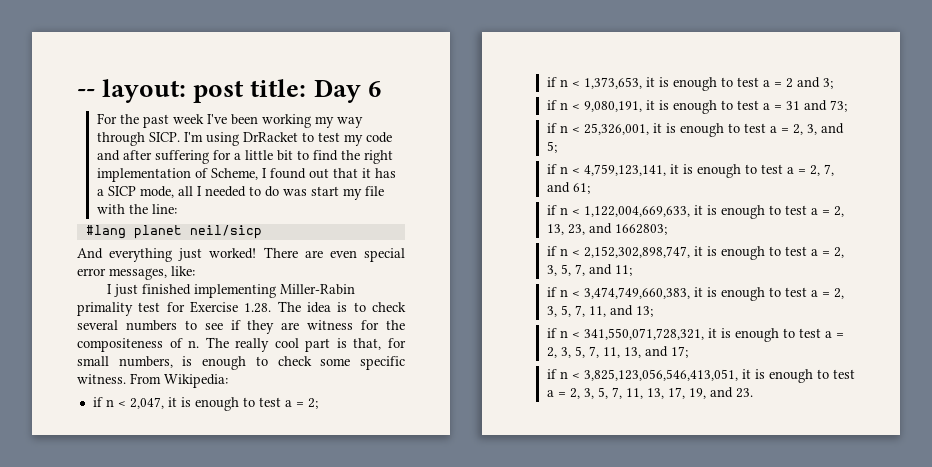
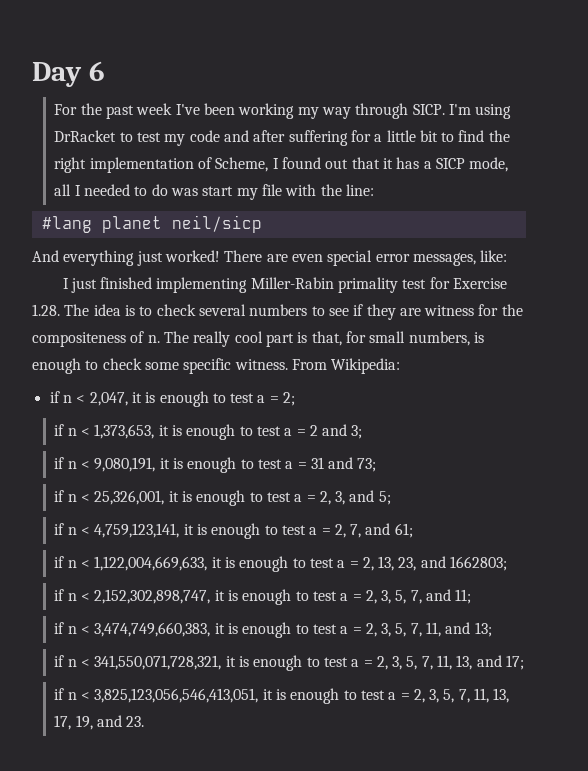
- -- layout: post title: Day 6
+ Day 6

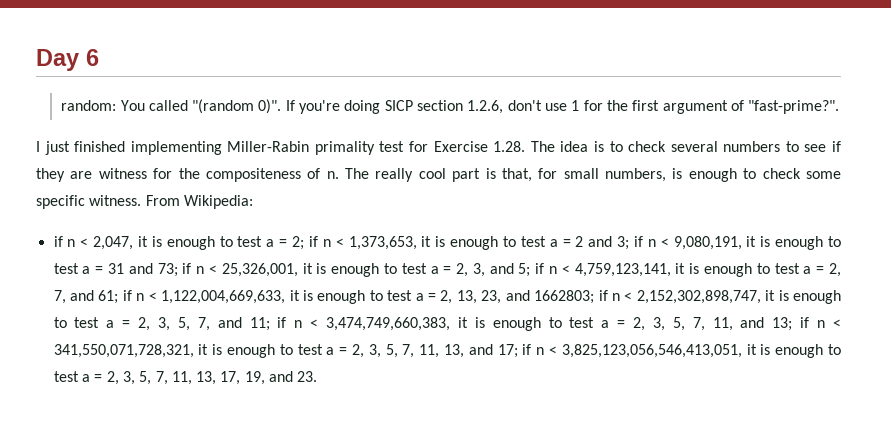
- For the past week I've been working my way through SICP. I'm using DrRacket to test my code and after suffering for a little bit to find the right implementation of Scheme, I found out that it has a SICP mode, all I needed to do was start my file with the line:
- #lang planet neil/sicp
- And everything just worked! There are even special error messages, like:
+ random: You called "(random 0)". If you're doing SICP section 1.2.6, don't use 1 for the first argument of "fast-prime?".
- if n < 2,047, it is enough to test a = 2;
- if n < 1,373,653, it is enough to test a = 2 and 3;
- if n < 9,080,191, it is enough to test a = 31 and 73;
- if n < 25,326,001, it is enough to test a = 2, 3, and 5;
- if n < 4,759,123,141, it is enough to test a = 2, 7, and 61;
- if n < 1,122,004,669,633, it is enough to test a = 2, 13, 23, and 1662803;
- if n < 2,152,302,898,747, it is enough to test a = 2, 3, 5, 7, and 11;
- if n < 3,474,749,660,383, it is enough to test a = 2, 3, 5, 7, 11, and 13;
- if n < 341,550,071,728,321, it is enough to test a = 2, 3, 5, 7, 11, 13, and 17;
- if n < 3,825,123,056,546,413,051, it is enough to test a = 2, 3, 5, 7, 11, 13, 17, 19, and 23.
+ if n < 2,047, it is enough to test a = 2; if n < 1,373,653, it is enough to test a = 2 and 3; if n < 9,080,191, it is enough to test a = 31 and 73; if n < 25,326,001, it is enough to test a = 2, 3, and 5; if n < 4,759,123,141, it is enough to test a = 2, 7, and 61; if n < 1,122,004,669,633, it is enough to test a = 2, 13, 23, and 1662803; if n < 2,152,302,898,747, it is enough to test a = 2, 3, 5, 7, and 11; if n < 3,474,749,660,383, it is enough to test a = 2, 3, 5, 7, 11, and 13; if n < 341,550,071,728,321, it is enough to test a = 2, 3, 5, 7, 11, 13, and 17; if n < 3,825,123,056,546,413,051, it is enough to test a = 2, 3, 5, 7, 11, 13, 17, 19, and 23.

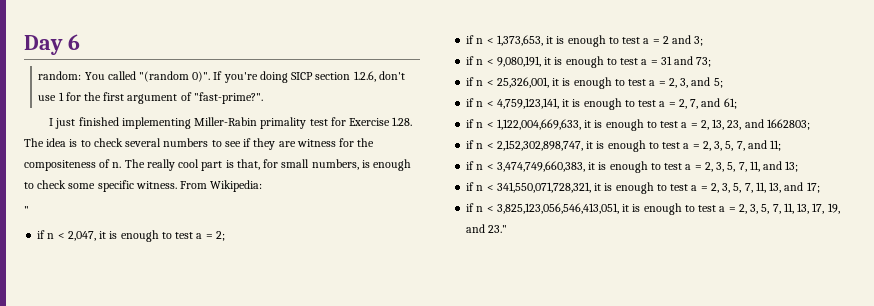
+ "
- if n < 2,047, it is enough to test a = 2; if n < 1,373,653, it is enough to test a = 2 and 3; if n < 9,080,191, it is enough to test a = 31 and 73; if n < 25,326,001, it is enough to test a = 2, 3, and 5; if n < 4,759,123,141, it is enough to test a = 2, 7, and 61; if n < 1,122,004,669,633, it is enough to test a = 2, 13, 23, and 1662803; if n < 2,152,302,898,747, it is enough to test a = 2, 3, 5, 7, and 11; if n < 3,474,749,660,383, it is enough to test a = 2, 3, 5, 7, 11, and 13; if n < 341,550,071,728,321, it is enough to test a = 2, 3, 5, 7, 11, 13, and 17; if n < 3,825,123,056,546,413,051, it is enough to test a = 2, 3, 5, 7, 11, 13, 17, 19, and 23.
+ if n < 2,047, it is enough to test a = 2;
+ if n < 1,373,653, it is enough to test a = 2 and 3;
+ if n < 9,080,191, it is enough to test a = 31 and 73;
+ if n < 25,326,001, it is enough to test a = 2, 3, and 5;
+ if n < 4,759,123,141, it is enough to test a = 2, 7, and 61;
+ if n < 1,122,004,669,633, it is enough to test a = 2, 13, 23, and 1662803;
+ if n < 2,152,302,898,747, it is enough to test a = 2, 3, 5, 7, and 11;
+ if n < 3,474,749,660,383, it is enough to test a = 2, 3, 5, 7, 11, and 13;
+ if n < 341,550,071,728,321, it is enough to test a = 2, 3, 5, 7, 11, 13, and 17;
+ if n < 3,825,123,056,546,413,051, it is enough to test a = 2, 3, 5, 7, 11, 13, 17, 19, and 23."

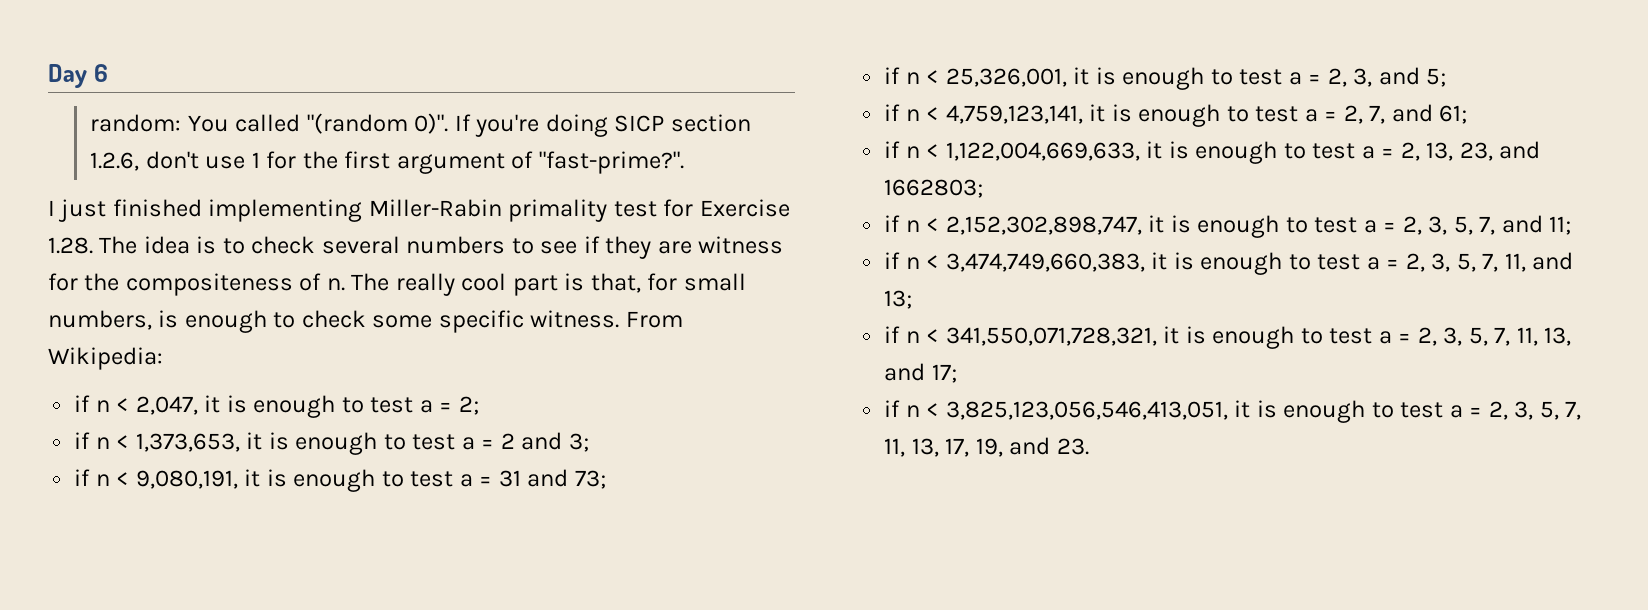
- "
- if n < 3,825,123,056,546,413,051, it is enough to test a = 2, 3, 5, 7, 11, 13, 17, 19, and 23."
+ if n < 3,825,123,056,546,413,051, it is enough to test a = 2, 3, 5, 7, 11, 13, 17, 19, and 23.

